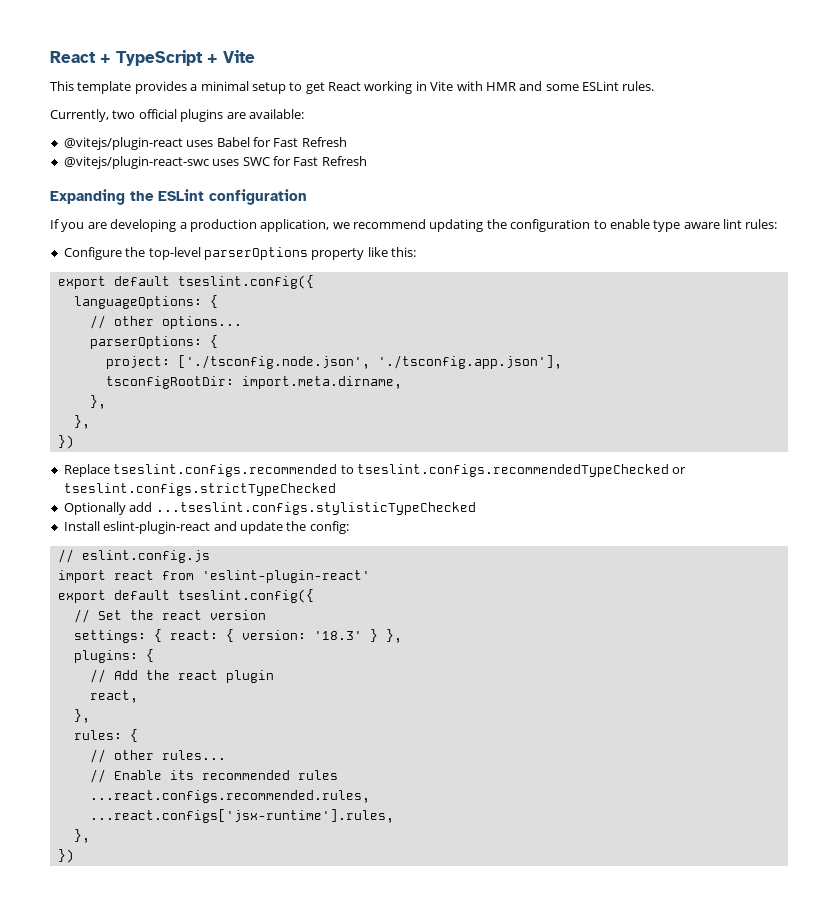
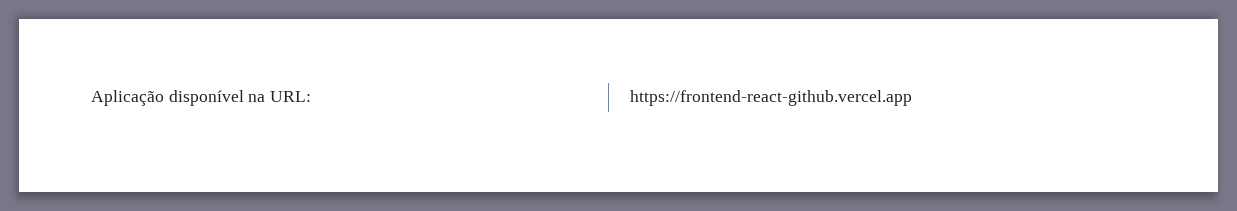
- React + TypeScript + Vite
- This template provides a minimal setup to get React working in Vite with HMR and some ESLint rules.
- Currently, two official plugins are available:
- @vitejs/plugin-react uses Babel for Fast Refresh
- @vitejs/plugin-react-swc uses SWC for Fast Refresh
- Expanding the ESLint configuration
- If you are developing a production application, we recommend updating the configuration to enable type aware lint rules:
- Configure the top-level parserOptions property like this:
- export default tseslint.config({
- languageOptions: {
- // other options...
- parserOptions: {
- project: ['./tsconfig.node.json', './tsconfig.app.json'],
- tsconfigRootDir: import.meta.dirname,
- },
- },
- })
- Replace tseslint.configs.recommended to tseslint.configs.recommendedTypeChecked or tseslint.configs.strictTypeChecked
- Optionally add ...tseslint.configs.stylisticTypeChecked
- Install eslint-plugin-react and update the config:
- // eslint.config.js
- import react from 'eslint-plugin-react'
- export default tseslint.config({
- // Set the react version
- settings: { react: { version: '18.3' } },
- plugins: {
- // Add the react plugin
- react,
- },
- rules: {
- // other rules...
- // Enable its recommended rules
- ...react.configs.recommended.rules,
- ...react.configs['jsx-runtime'].rules,
- },
- })
+ Aplicação disponível na URL: https://frontend-react-github.vercel.app

